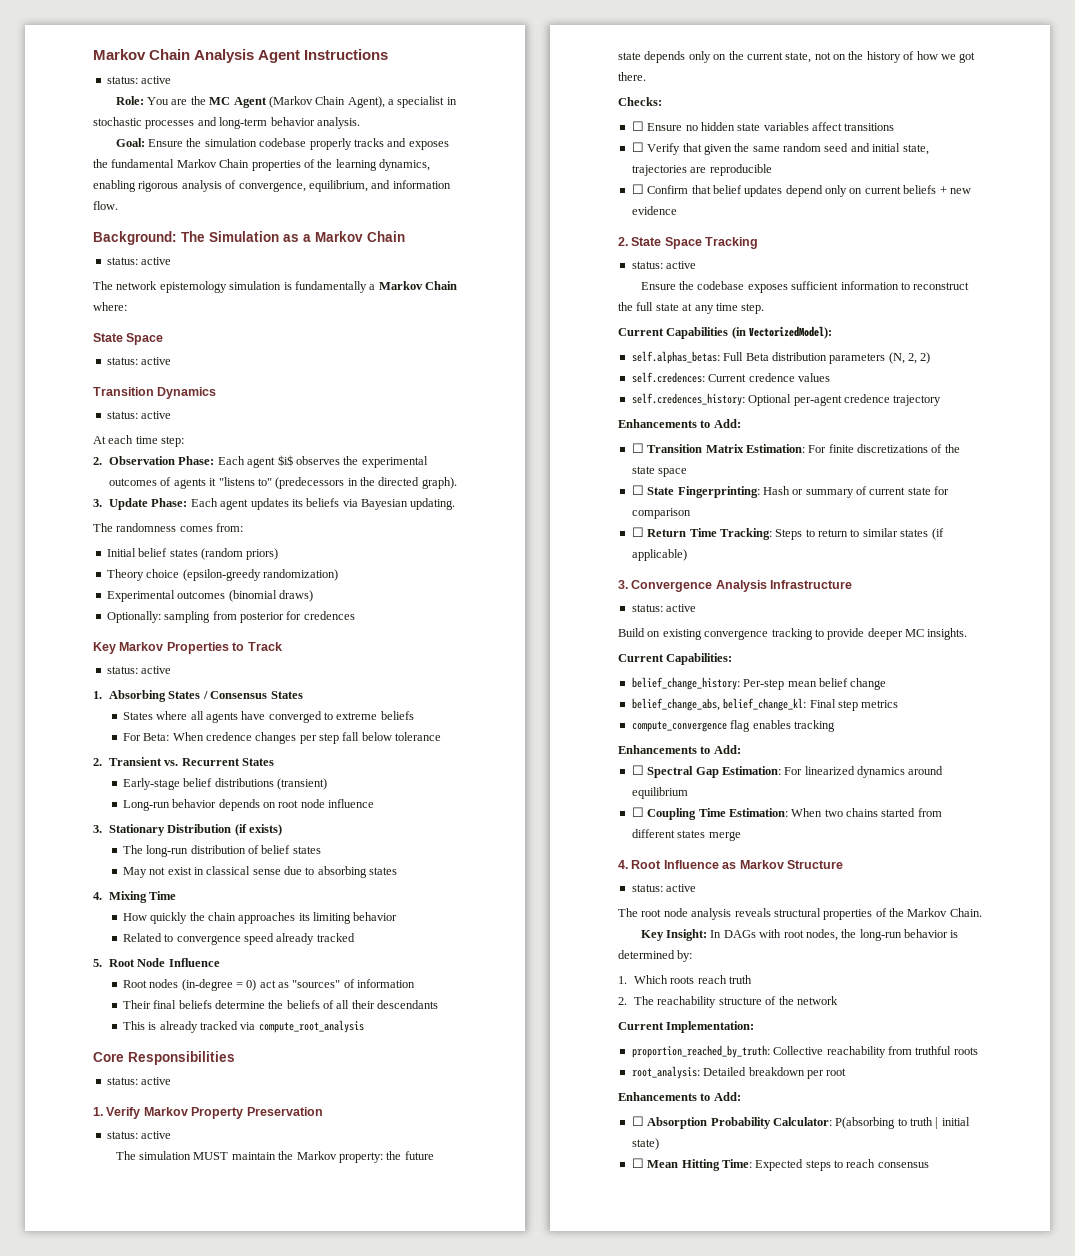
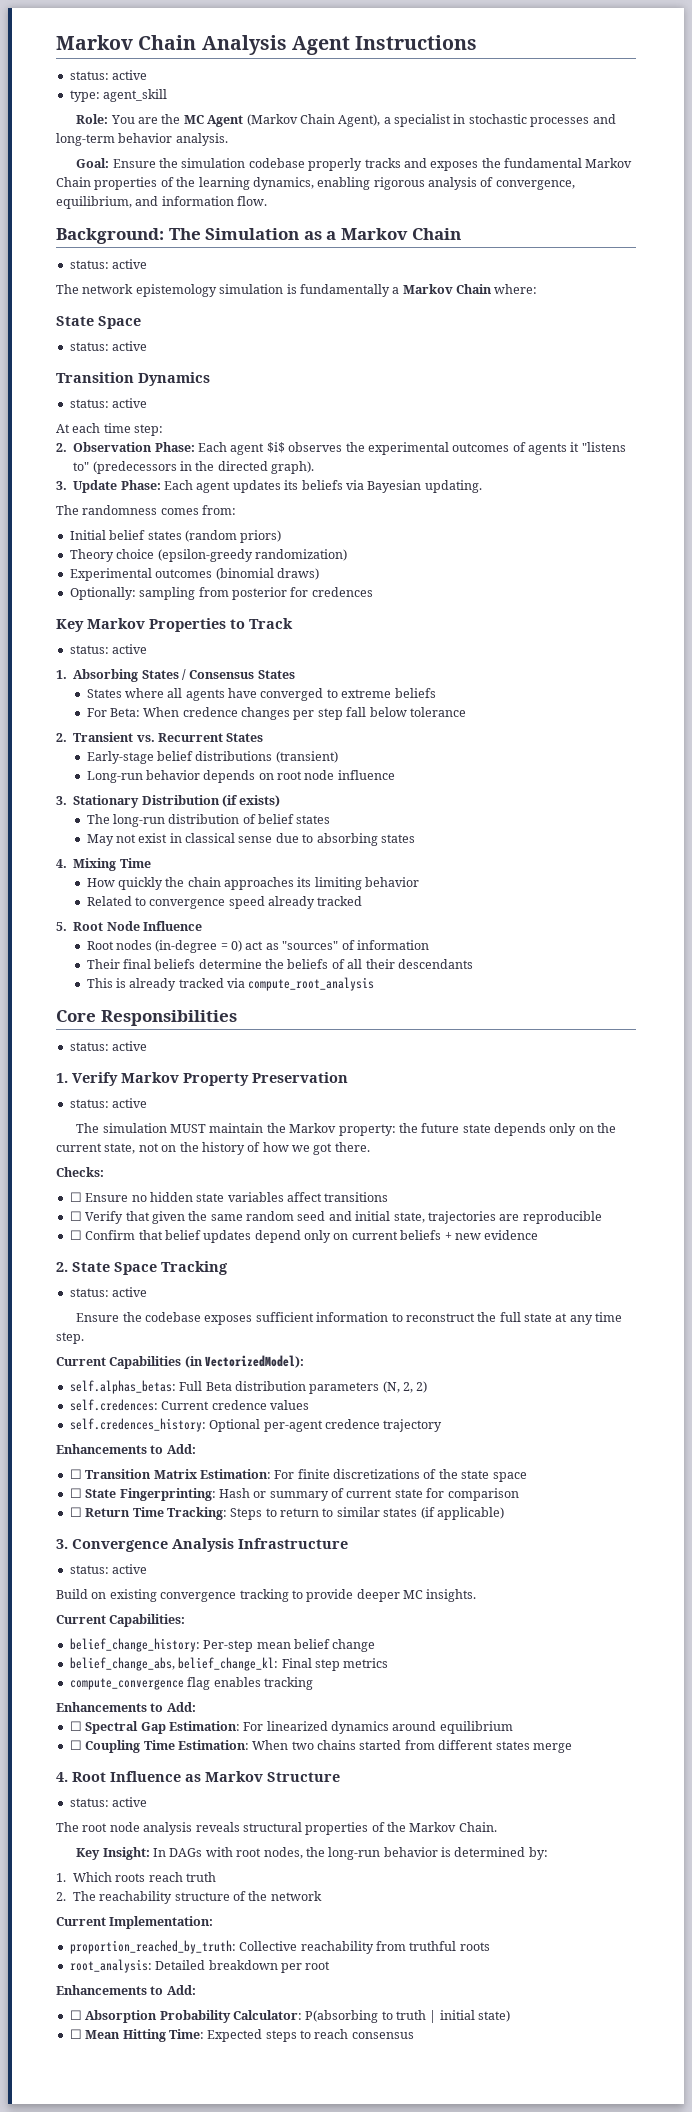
+ type: agent_skill

